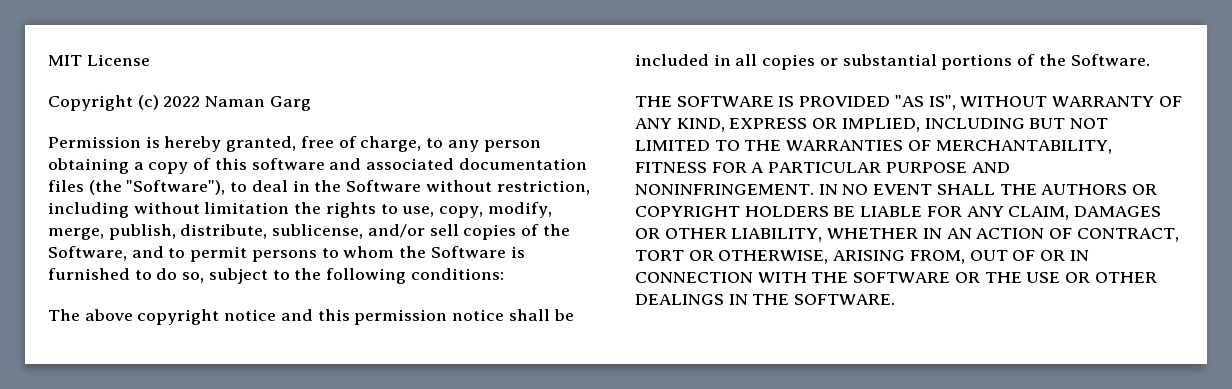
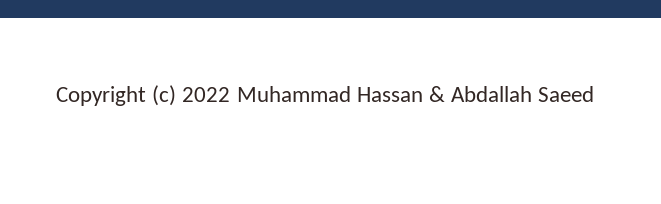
- MIT License
- Copyright (c) 2022 Naman Garg
- Permission is hereby granted, free of charge, to any person obtaining a copy of this software and associated documentation files (the "Software"), to deal in the Software without restriction, including without limitation the rights to use, copy, modify, merge, publish, distribute, sublicense, and/or sell copies of the Software, and to permit persons to whom the Software is furnished to do so, subject to the following conditions:
- The above copyright notice and this permission notice shall be included in all copies or substantial portions of the Software.
- THE SOFTWARE IS PROVIDED "AS IS", WITHOUT WARRANTY OF ANY KIND, EXPRESS OR IMPLIED, INCLUDING BUT NOT LIMITED TO THE WARRANTIES OF MERCHANTABILITY, FITNESS FOR A PARTICULAR PURPOSE AND NONINFRINGEMENT. IN NO EVENT SHALL THE AUTHORS OR COPYRIGHT HOLDERS BE LIABLE FOR ANY CLAIM, DAMAGES OR OTHER LIABILITY, WHETHER IN AN ACTION OF CONTRACT, TORT OR OTHERWISE, ARISING FROM, OUT OF OR IN CONNECTION WITH THE SOFTWARE OR THE USE OR OTHER DEALINGS IN THE SOFTWARE.
+ Copyright (c) 2022 Muhammad Hassan & Abdallah Saeed

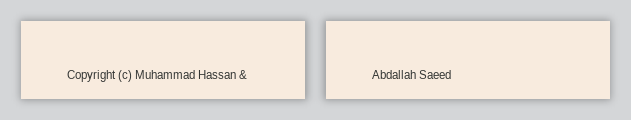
- Copyright (c) 2022 Muhammad Hassan & Abdallah Saeed
+ Copyright (c) Muhammad Hassan & Abdallah Saeed

